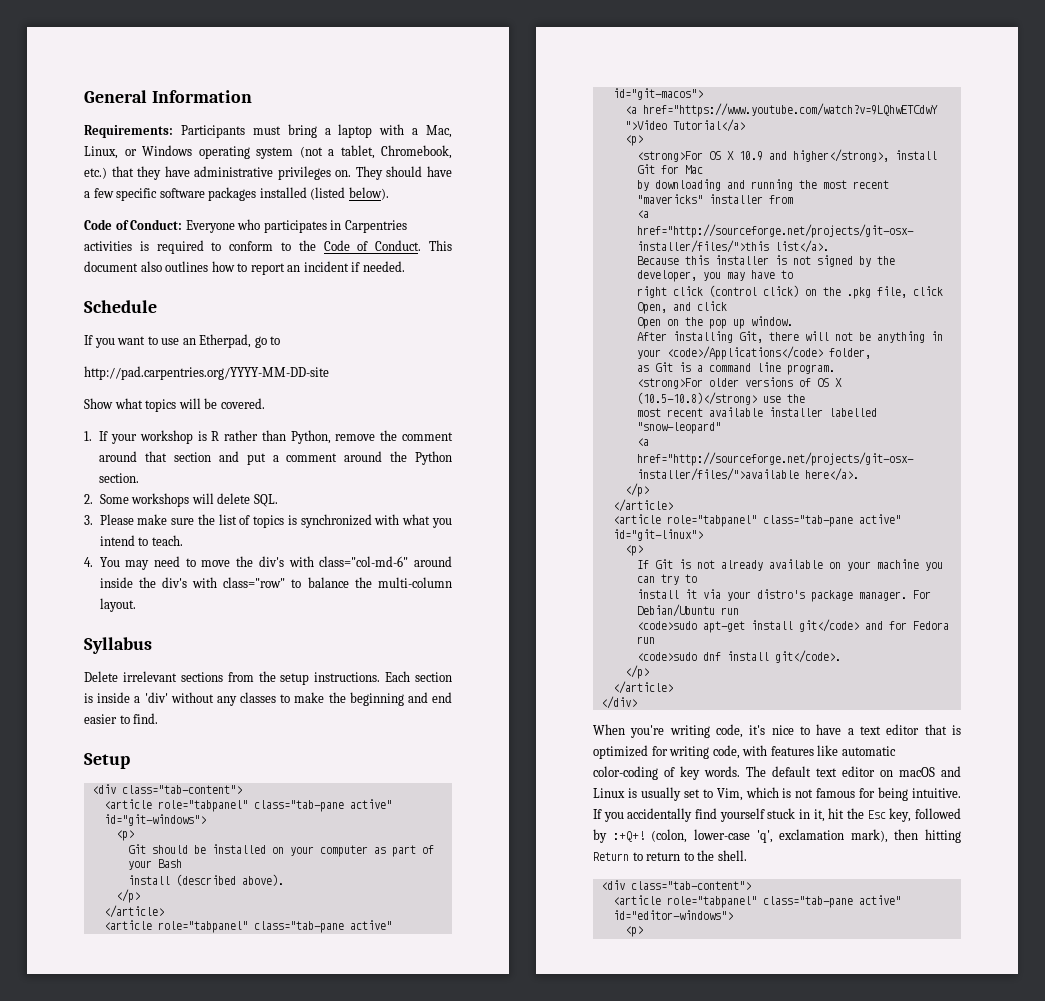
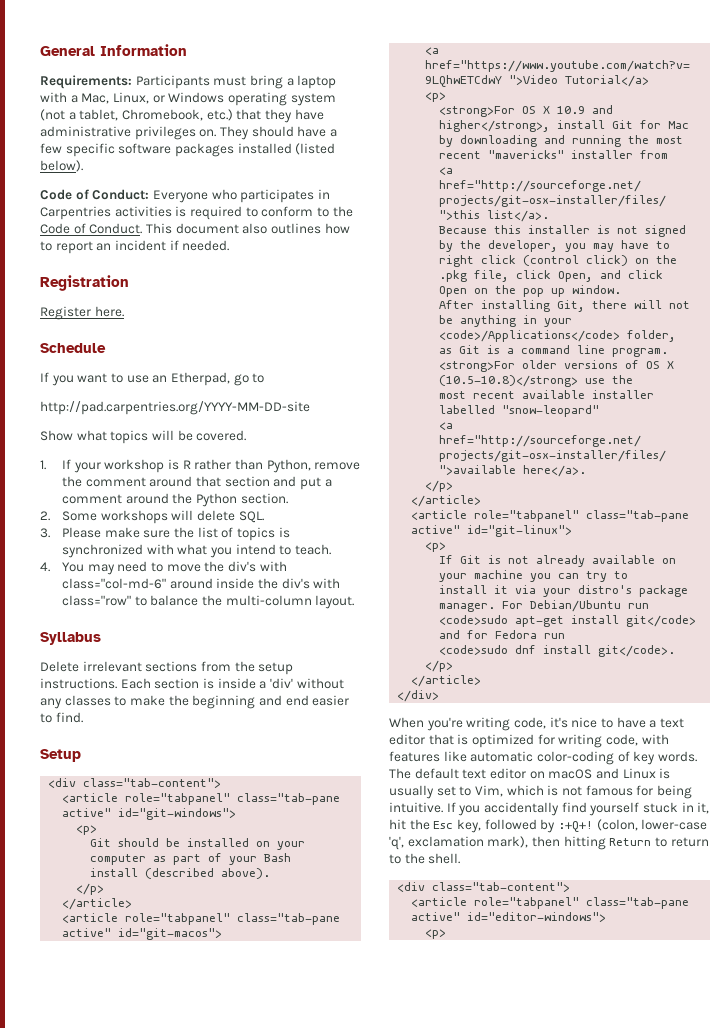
+ Registration
+ Register here.

